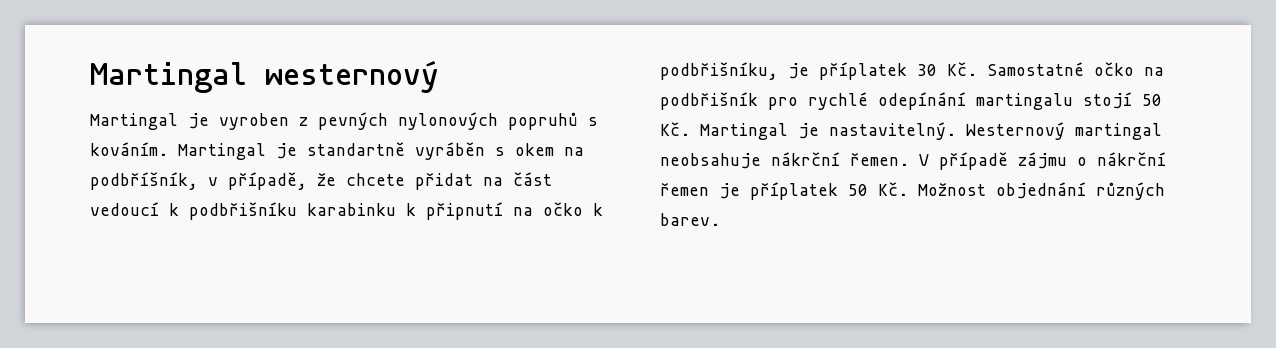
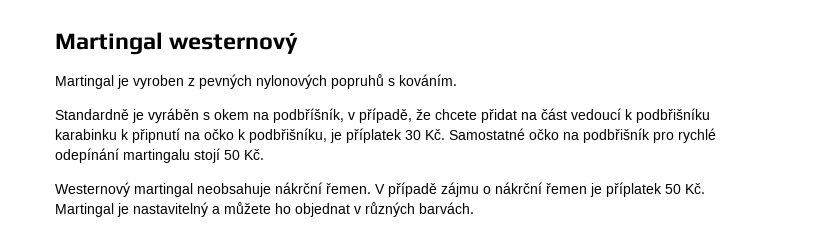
- Martingal je vyroben z pevných nylonových popruhů s kováním. Martingal je standartně vyráběn s okem na podbříšník, v případě, že chcete přidat na část vedoucí k podbřišníku karabinku k připnutí na očko k podbřišníku, je příplatek 30 Kč. Samostatné očko na podbřišník pro rychlé odepínání martingalu stojí 50 Kč. Martingal je nastavitelný. Westernový martingal neobsahuje nákrční řemen.
+ Martingal je vyroben z pevných nylonových popruhů s kováním.
+ Standardně je vyráběn s okem na podbříšník, v případě, že chcete přidat na část vedoucí k podbřišníku karabinku k připnutí na očko k podbřišníku, je příplatek 30 Kč. Samostatné očko na podbřišník pro rychlé odepínání martingalu stojí 50 Kč.
+ Westernový martingal neobsahuje nákrční řemen.
- V případě zájmu o nákrční řemen je příplatek 50 Kč. Možnost objednání různých barev.
+ V případě zájmu o nákrční řemen je příplatek 50 Kč. Martingal je nastavitelný a můžete ho objednat v různých barvách.

